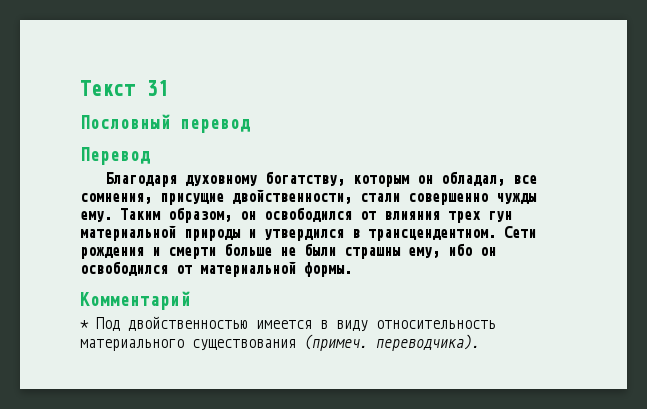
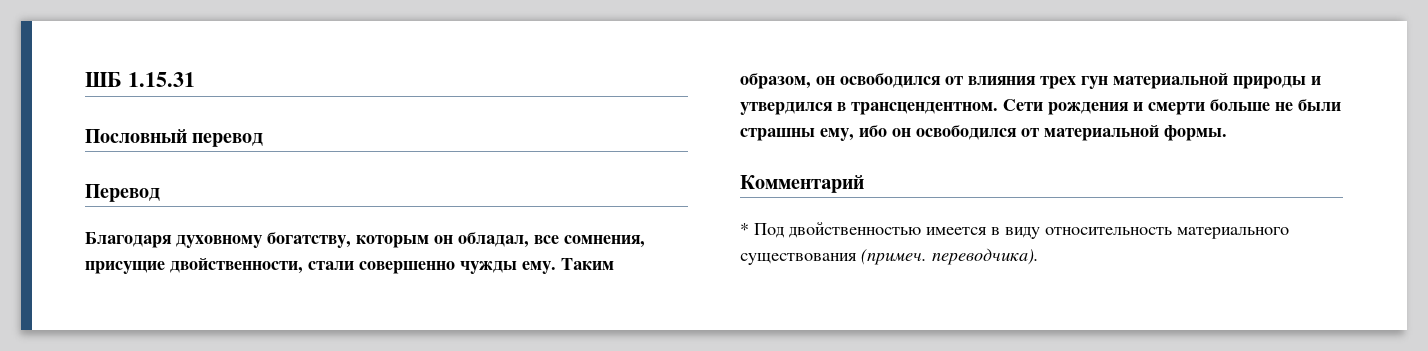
- Текст 31
+ ШБ 1.15.31

